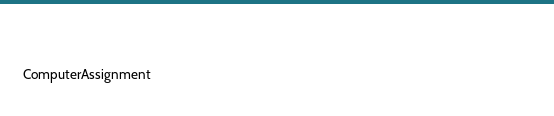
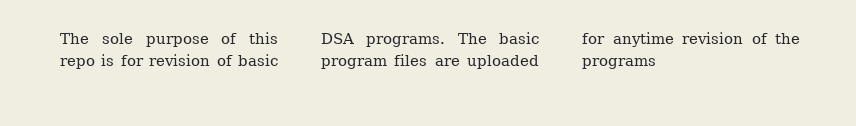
- ComputerAssignment
+ The sole purpose of this repo is for revision of basic DSA programs. The basic program files are uploaded for anytime revision of the programs

